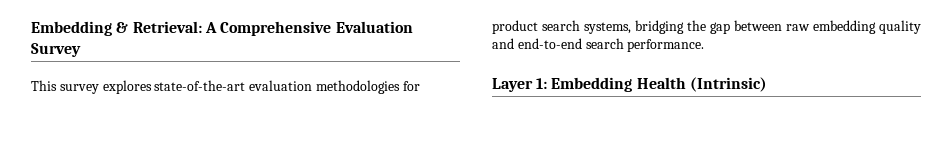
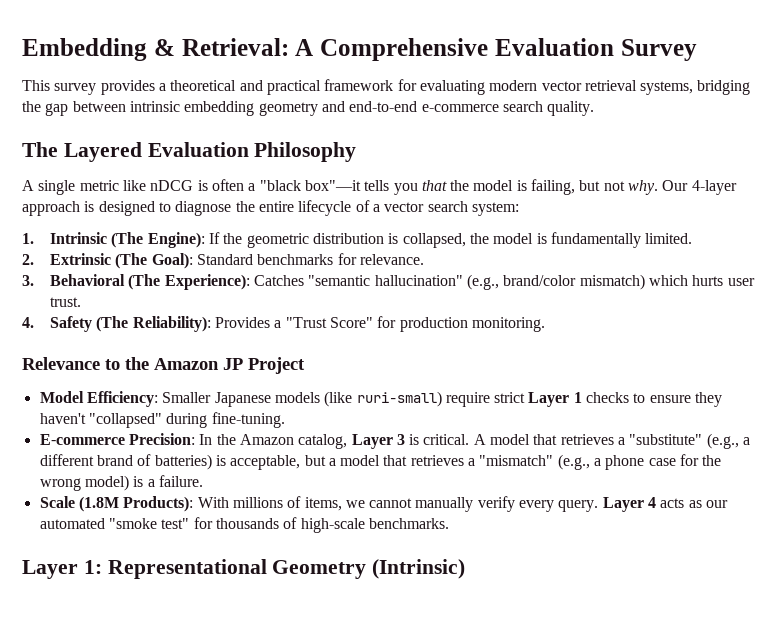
- This survey explores state-of-the-art evaluation methodologies for product search systems, bridging the gap between raw embedding quality and end-to-end search performance.
+ This survey provides a theoretical and practical framework for evaluating modern vector retrieval systems, bridging the gap between intrinsic embedding geometry and end-to-end e-commerce search quality.
+ The Layered Evaluation Philosophy
+ A single metric like nDCG is often a "black box"—it tells you that the model is failing, but not why. Our 4-layer approach is designed to diagnose the entire lifecycle of a vector search system:
+ 1. Intrinsic (The Engine): If the geometric distribution is collapsed, the model is fundamentally limited.
+ 2. Extrinsic (The Goal): Standard benchmarks for relevance.
+ 3. Behavioral (The Experience): Catches "semantic hallucination" (e.g., brand/color mismatch) which hurts user trust.
+ 4. Safety (The Reliability): Provides a "Trust Score" for production monitoring.
+ Relevance to the Amazon JP Project
+ Model Efficiency: Smaller Japanese models (like ruri-small) require strict Layer 1 checks to ensure they haven't "collapsed" during fine-tuning.
+ E-commerce Precision: In the Amazon catalog, Layer 3 is critical. A model that retrieves a "substitute" (e.g., a different brand of batteries) is acceptable, but a model that retrieves a "mismatch" (e.g., a phone case for the wrong model) is a failure.
+ Scale (1.8M Products): With millions of items, we cannot manually verify every query. Layer 4 acts as our automated "smoke test" for thousands of high-scale benchmarks.
- Layer 1: Embedding Health (Intrinsic)
+ Layer 1: Representational Geometry (Intrinsic)

